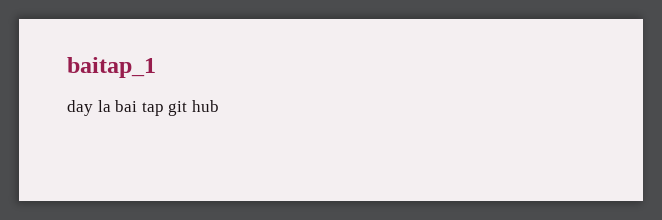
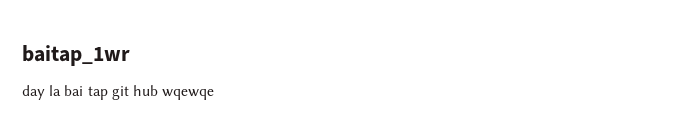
- baitap_1
+ baitap_1wr
- day la bai tap git hub
+ day la bai tap git hub wqewqe

